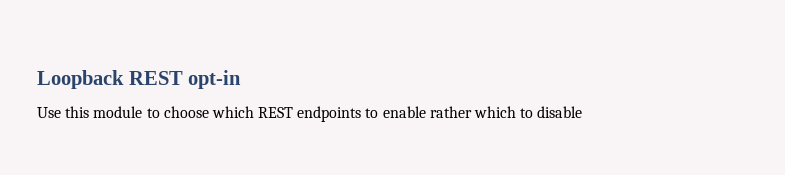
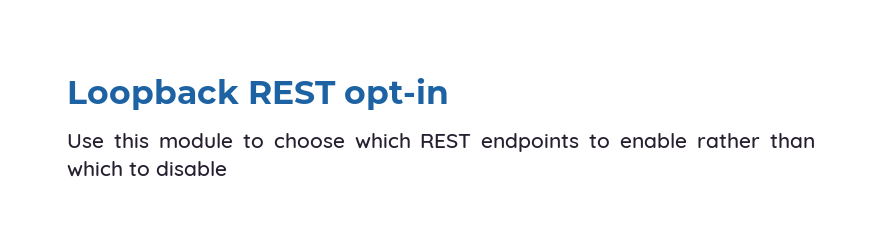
- Use this module to choose which REST endpoints to enable rather which to disable
+ Use this module to choose which REST endpoints to enable rather than which to disable

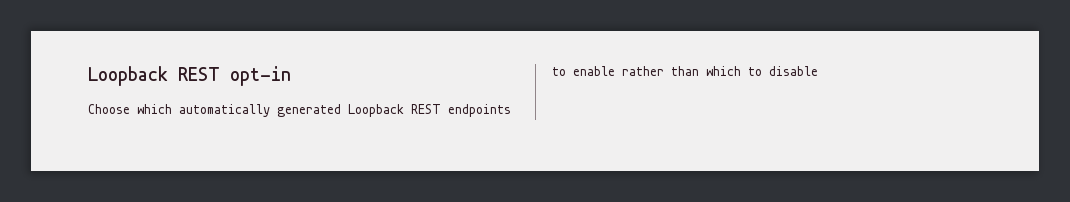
- Use this module to choose which REST endpoints to enable rather than which to disable
+ Choose which automatically generated Loopback REST endpoints to enable rather than which to disable

